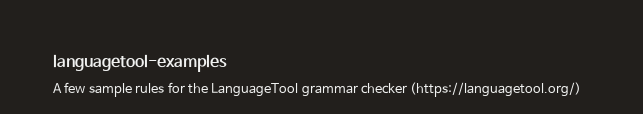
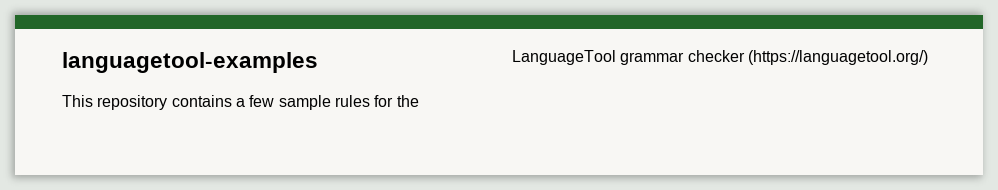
- A few sample rules for the LanguageTool grammar checker (https://languagetool.org/)
+ This repository contains a few sample rules for the LanguageTool grammar checker (https://languagetool.org/)

